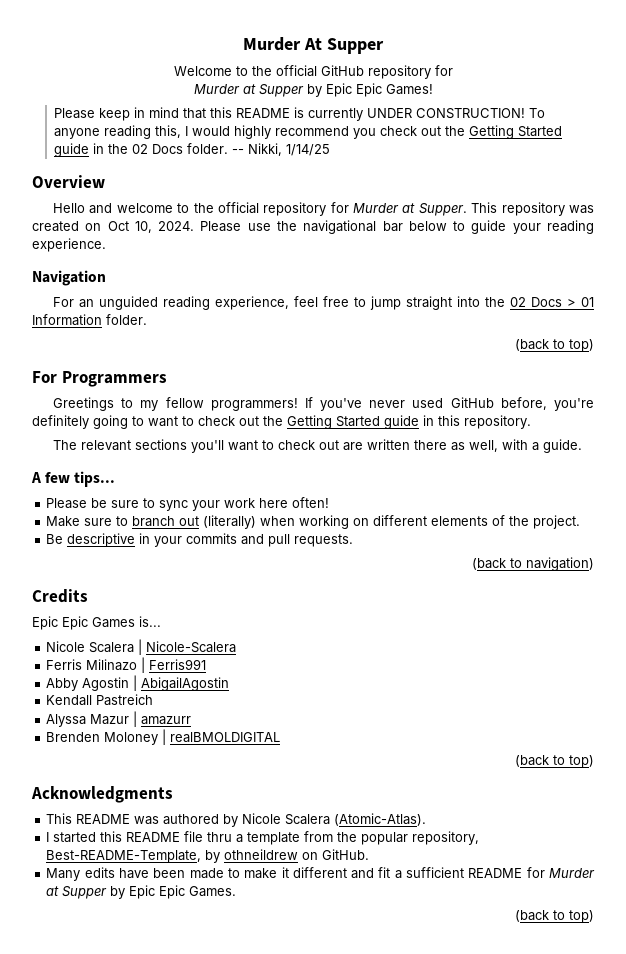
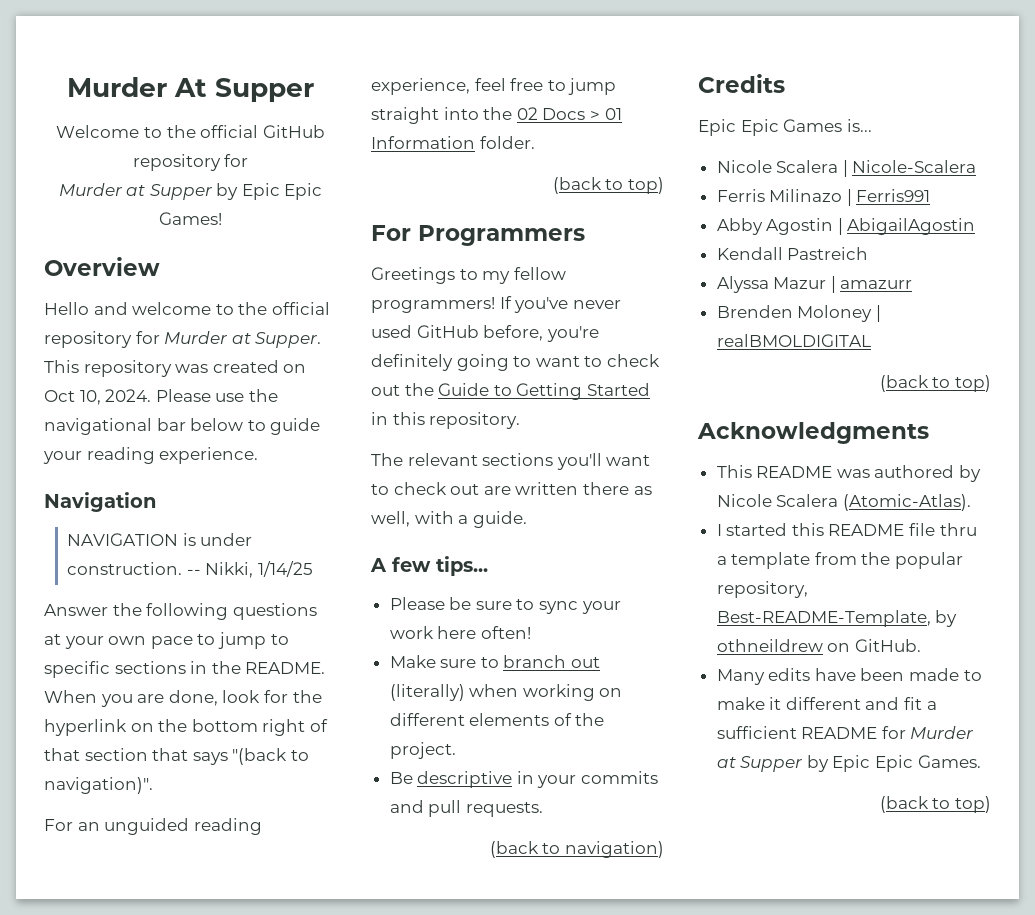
- Please keep in mind that this README is currently UNDER CONSTRUCTION! To anyone reading this, I would highly recommend you check out the Getting Started guide in the 02 Docs folder. -- Nikki, 1/14/25
+ NAVIGATION is under construction. -- Nikki, 1/14/25
+ Answer the following questions at your own pace to jump to specific sections in the README. When you are done, look for the hyperlink on the bottom right of that section that says "(back to navigation)".
- If you've never used GitHub before, you're definitely going to want to check out the Getting Started guide in this repository.
+ If you've never used GitHub before, you're definitely going to want to check out the Guide to Getting Started in this repository.

